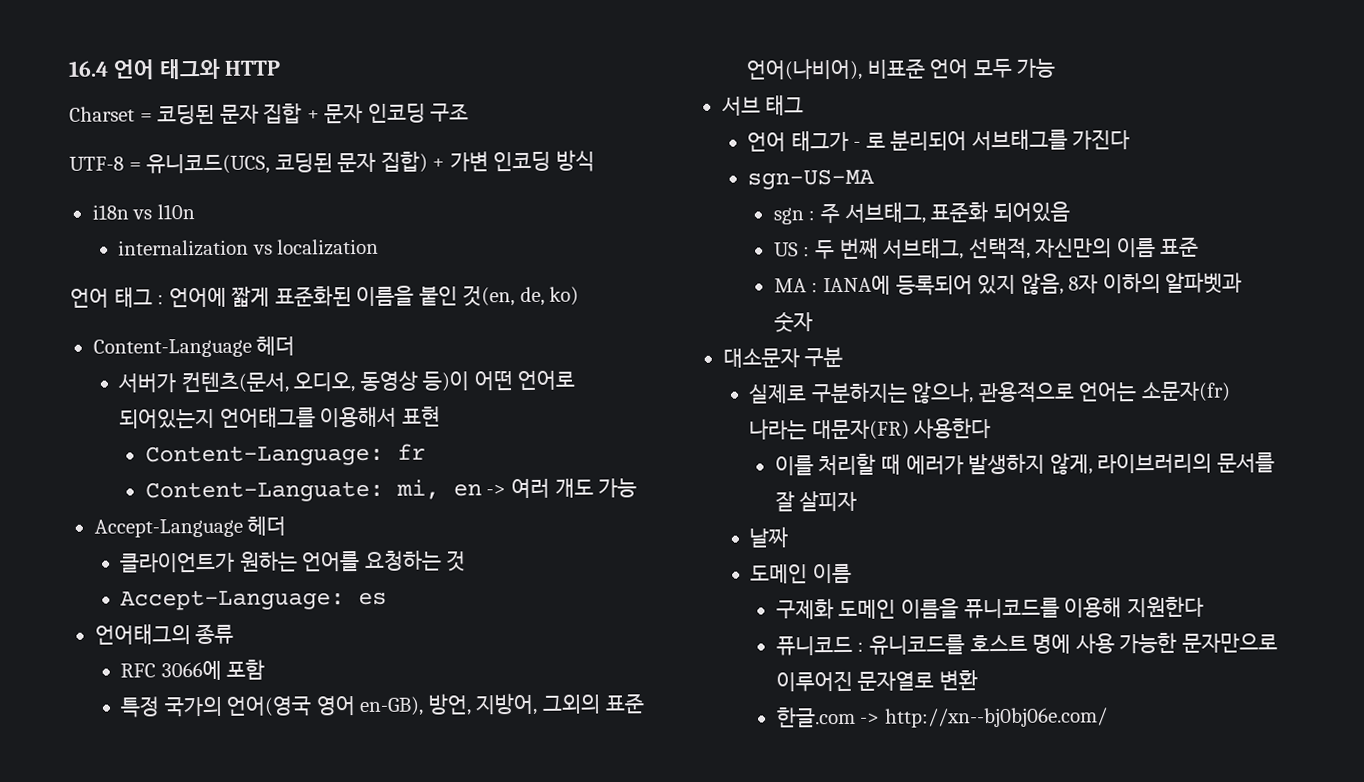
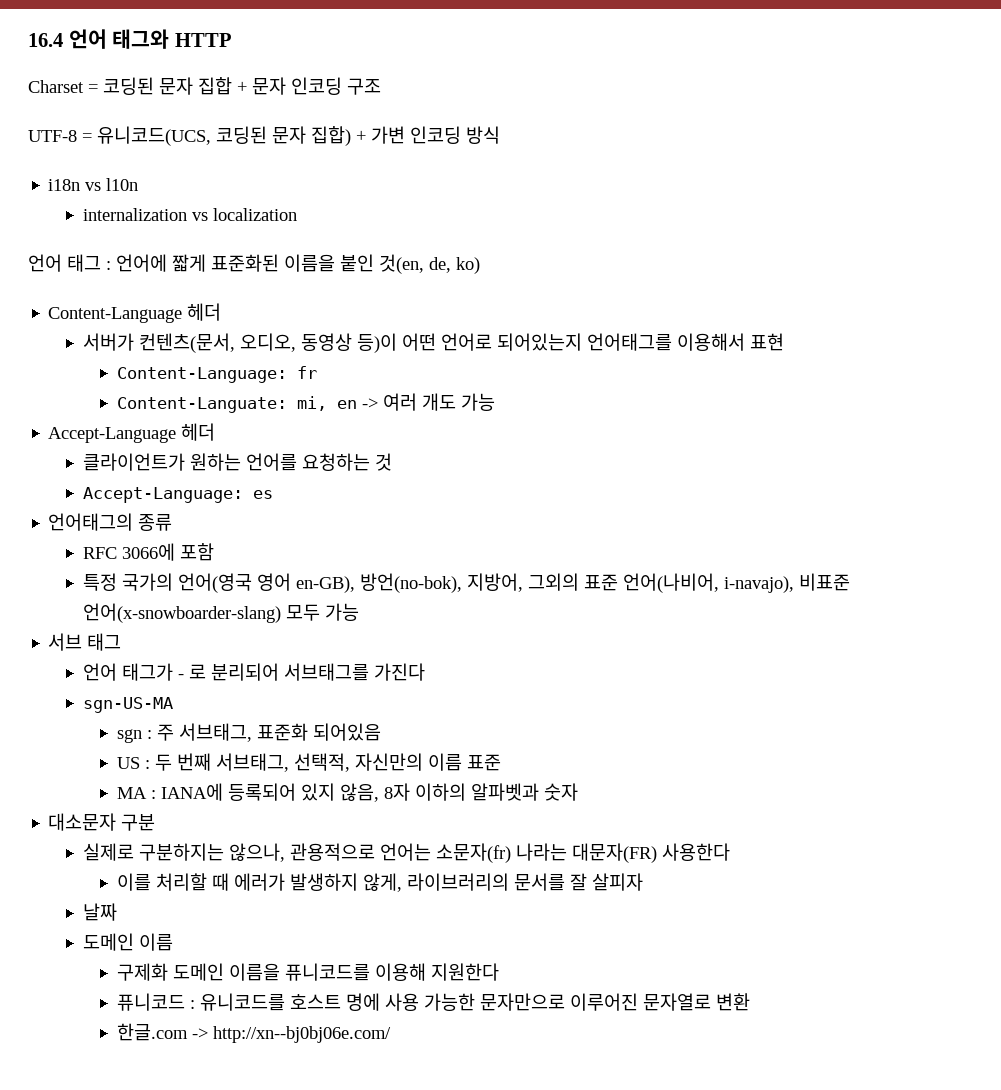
- 특정 국가의 언어(영국 영어 en-GB), 방언, 지방어, 그외의 표준 언어(나비어), 비표준 언어 모두 가능
+ 특정 국가의 언어(영국 영어 en-GB), 방언(no-bok), 지방어, 그외의 표준 언어(나비어, i-navajo), 비표준 언어(x-snowboarder-slang) 모두 가능

